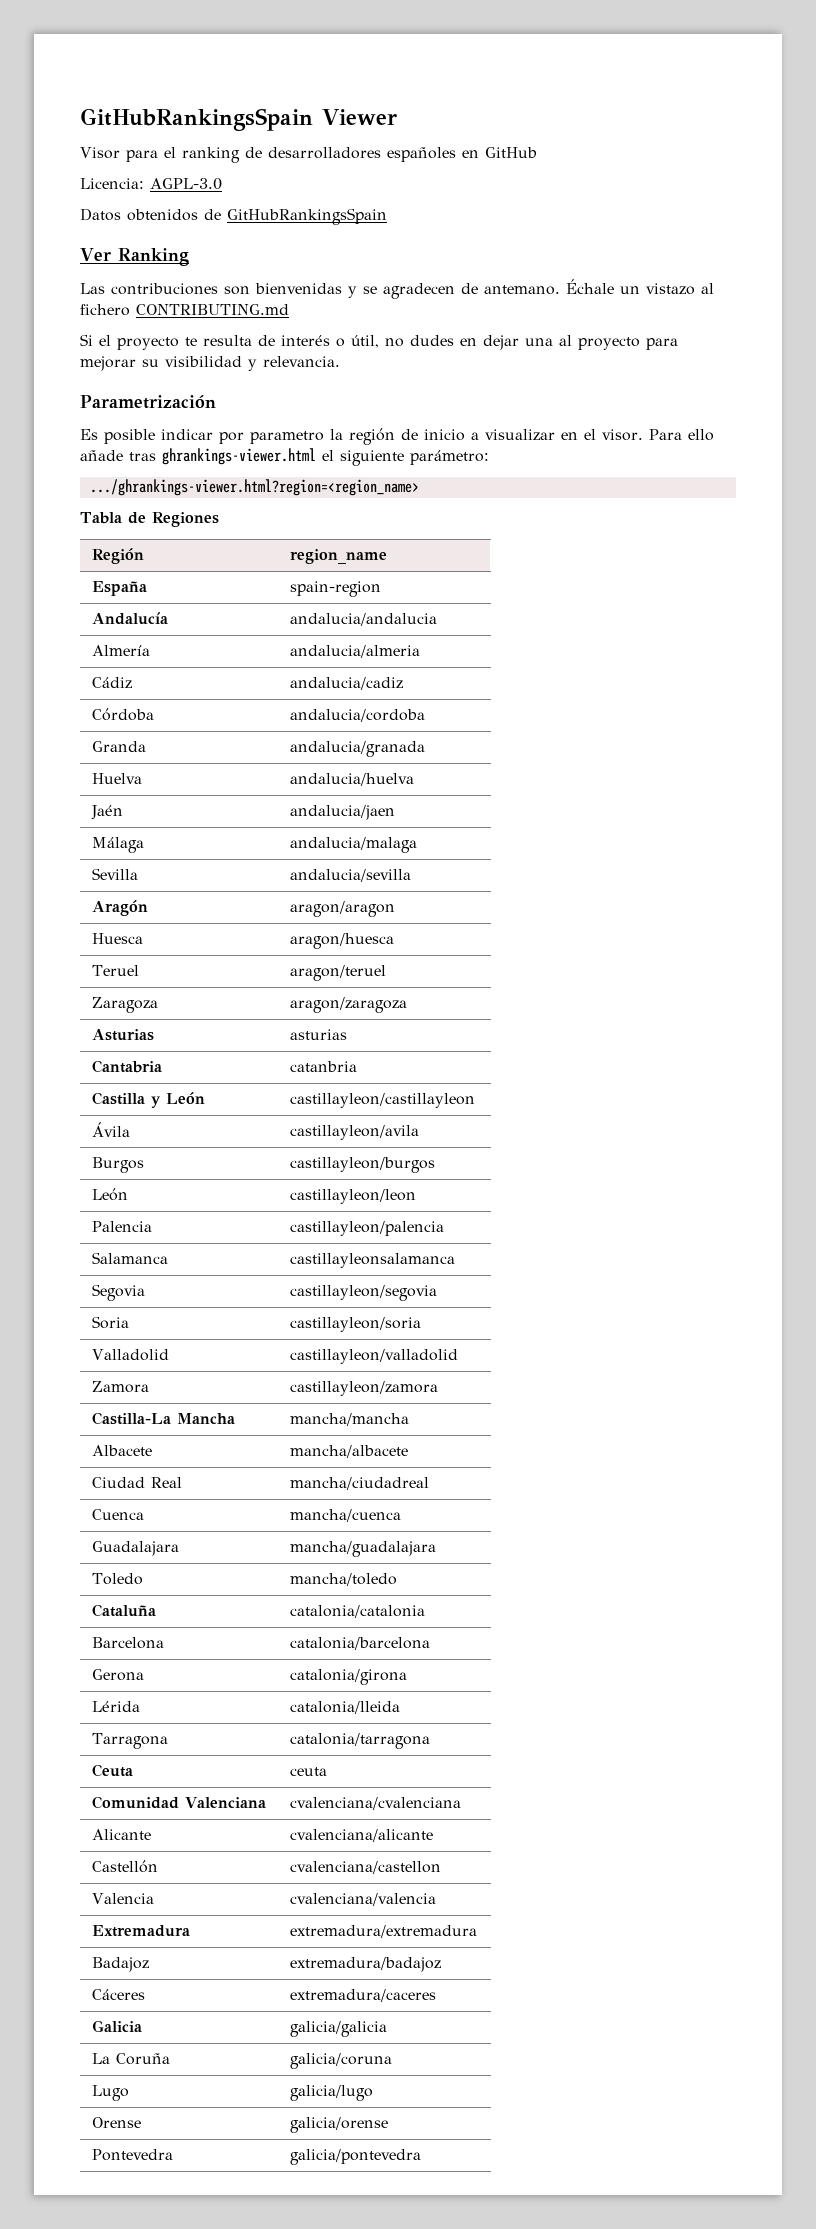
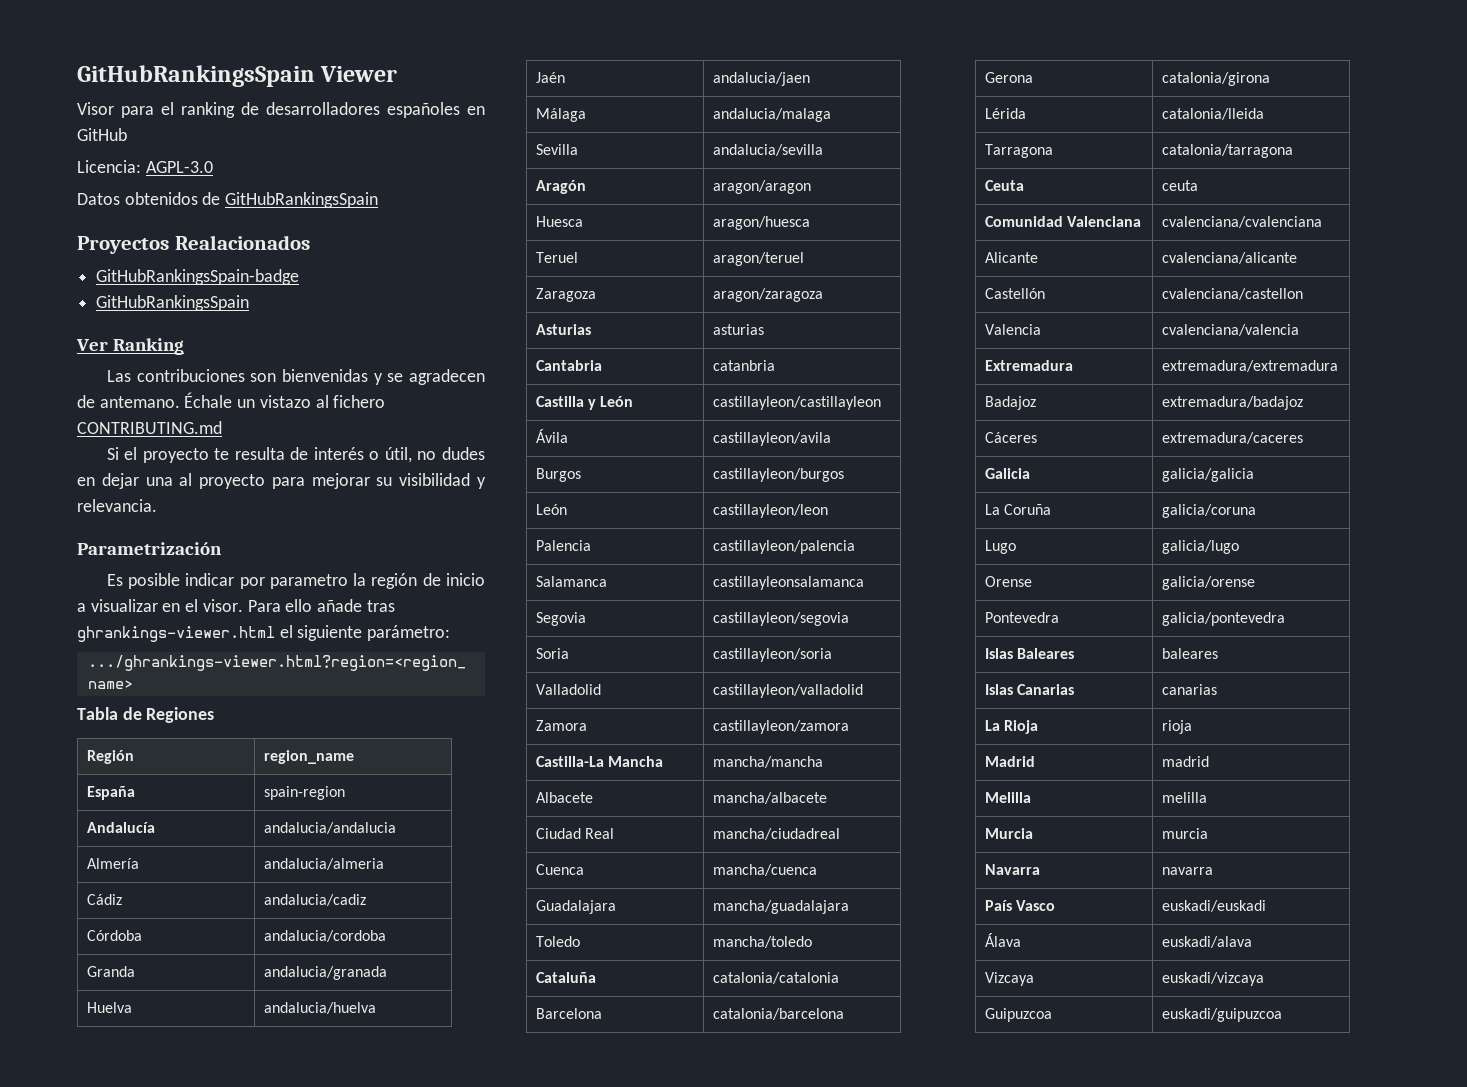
+ Proyectos Realacionados
+ GitHubRankingsSpain-badge
+ GitHubRankingsSpain
+ Islas Baleares | baleares
+ Islas Canarias | canarias
+ La Rioja | rioja
+ Madrid | madrid
+ Melilla | melilla
+ Murcia | murcia
+ Navarra | navarra
+ País Vasco | euskadi/euskadi
+ Álava | euskadi/alava
+ Vizcaya | euskadi/vizcaya
+ Guipuzcoa | euskadi/guipuzcoa

